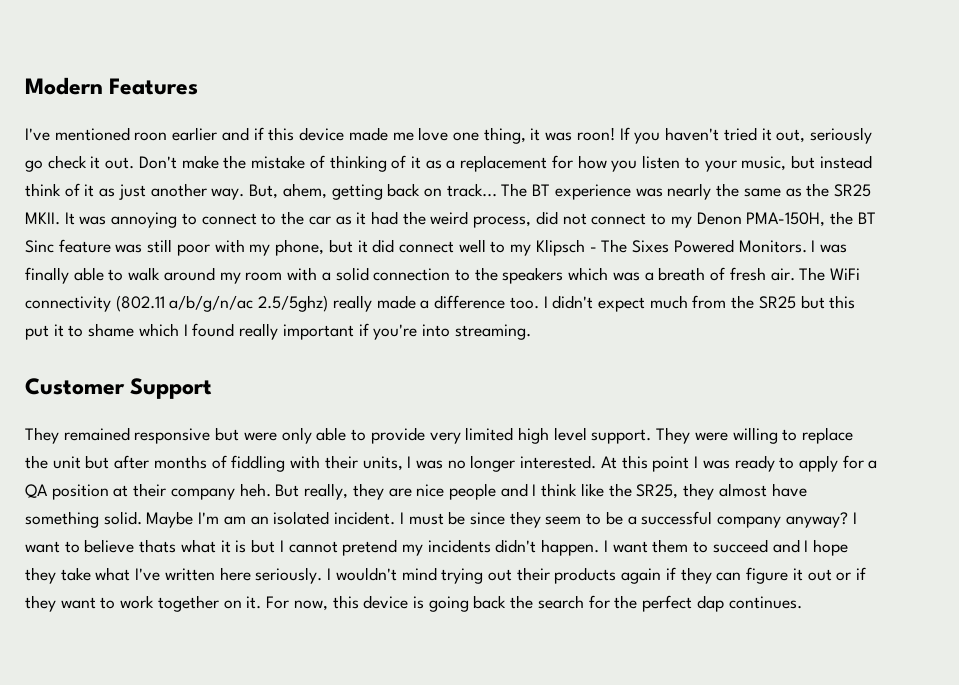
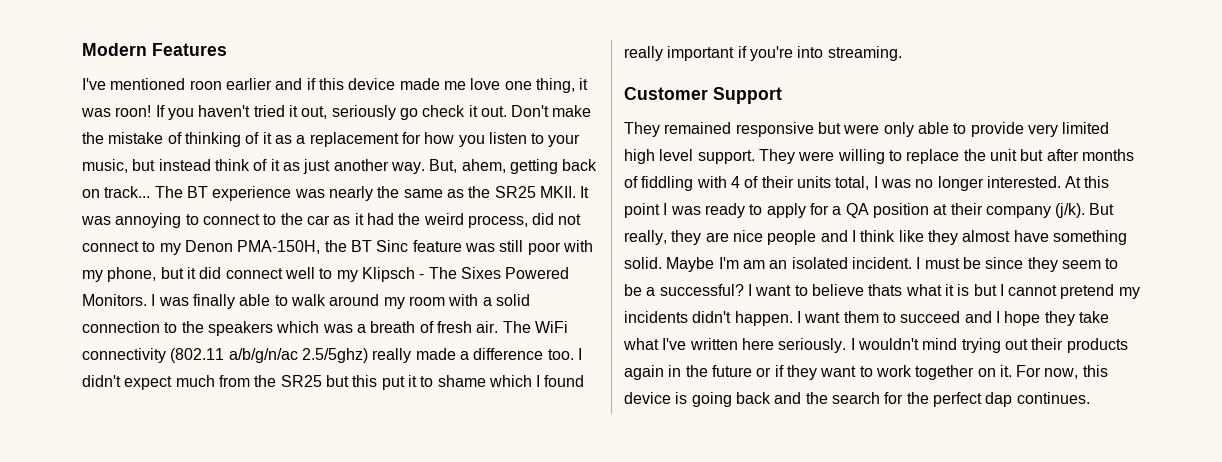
- They were willing to replace the unit but after months of fiddling with their units, I was no longer interested.
+ They were willing to replace the unit but after months of fiddling with 4 of their units total, I was no longer interested.
- At this point I was ready to apply for a QA position at their company heh.
+ At this point I was ready to apply for a QA position at their company (j/k).
- But really, they are nice people and I think like the SR25, they almost have something solid.
+ But really, they are nice people and I think like they almost have something solid.
- I must be since they seem to be a successful company anyway?
+ I must be since they seem to be a successful?
- I wouldn't mind trying out their products again if they can figure it out or if they want to work together on it.
+ I wouldn't mind trying out their products again in the future or if they want to work together on it.
- For now, this device is going back the search for the perfect dap continues.
+ For now, this device is going back and the search for the perfect dap continues.

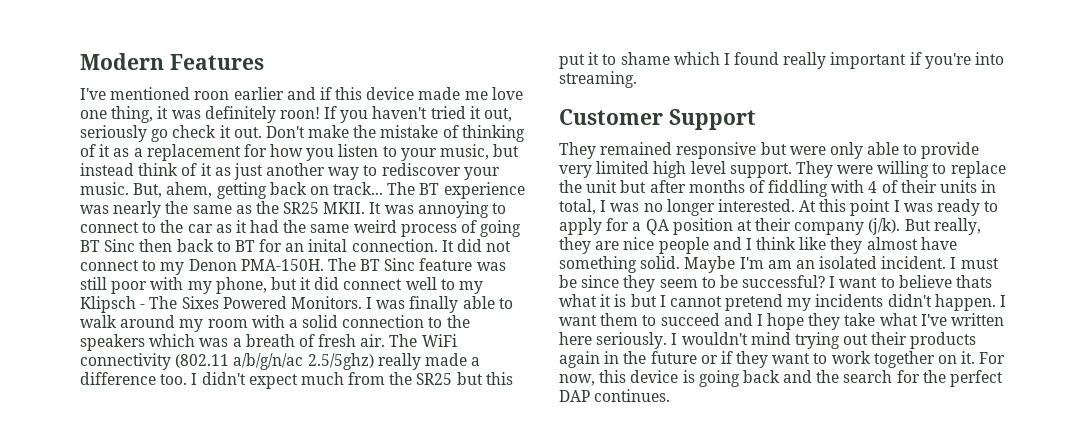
- I've mentioned roon earlier and if this device made me love one thing, it was roon!
+ I've mentioned roon earlier and if this device made me love one thing, it was definitely roon!
- Don't make the mistake of thinking of it as a replacement for how you listen to your music, but instead think of it as just another way.
+ Don't make the mistake of thinking of it as a replacement for how you listen to your music, but instead think of it as just another way to rediscover your music.
- It was annoying to connect to the car as it had the weird process, did not connect to my Denon PMA-150H, the BT Sinc feature was still poor with my phone, but it did connect well to my Klipsch - The Sixes Powered Monitors.
+ It was annoying to connect to the car as it had the same weird process of going BT Sinc then back to BT for an inital connection. It did not connect to my Denon PMA-150H. The BT Sinc feature was still poor with my phone, but it did connect well to my Klipsch - The Sixes Powered Monitors.
- They were willing to replace the unit but after months of fiddling with 4 of their units total, I was no longer interested.
+ They were willing to replace the unit but after months of fiddling with 4 of their units in total, I was no longer interested.
- I must be since they seem to be a successful?
+ I must be since they seem to be successful?
- For now, this device is going back and the search for the perfect dap continues.
+ For now, this device is going back and the search for the perfect DAP continues.

